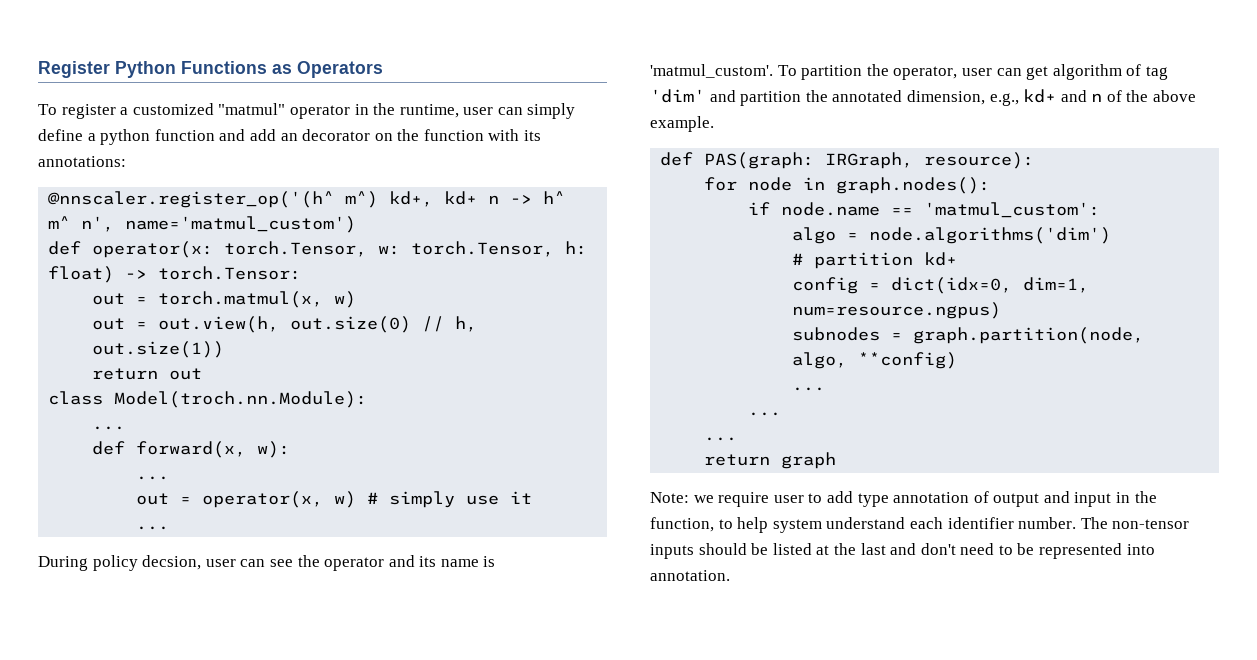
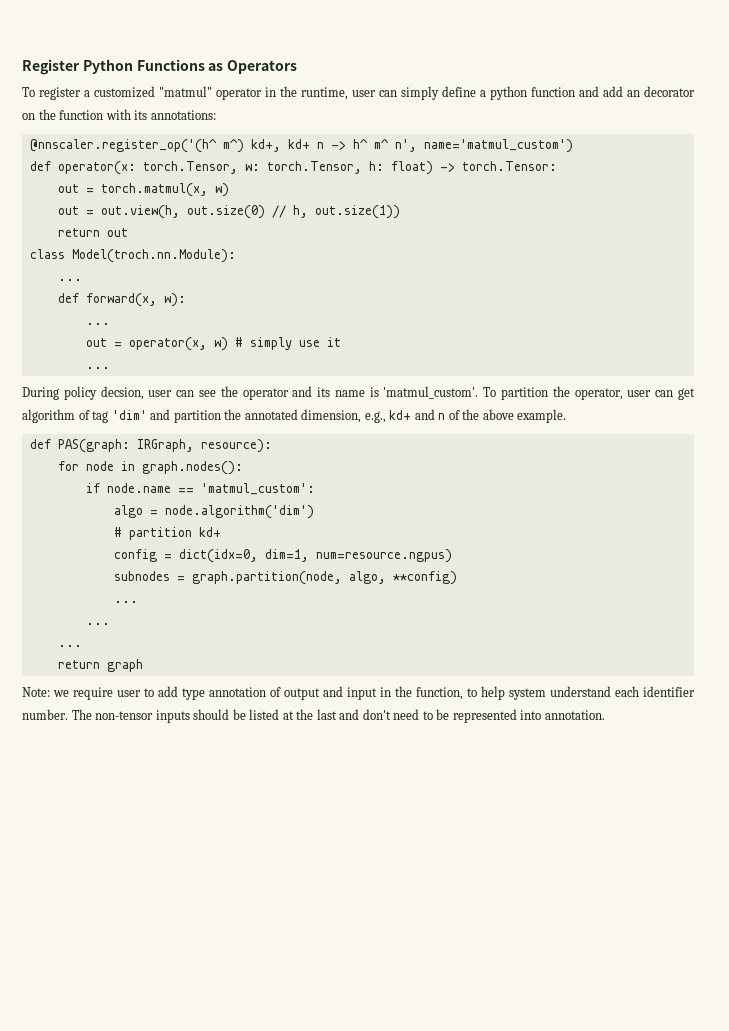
- algo = node.algorithms('dim')
+ algo = node.algorithm('dim')

